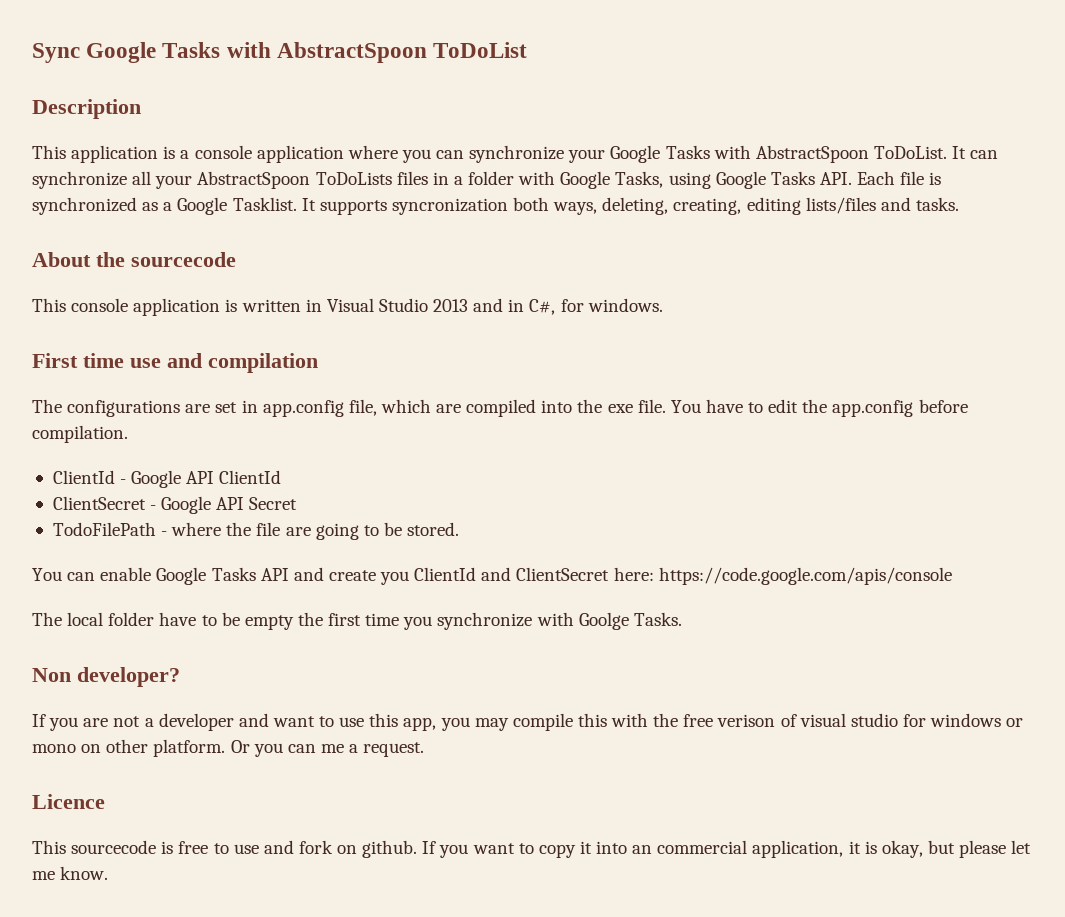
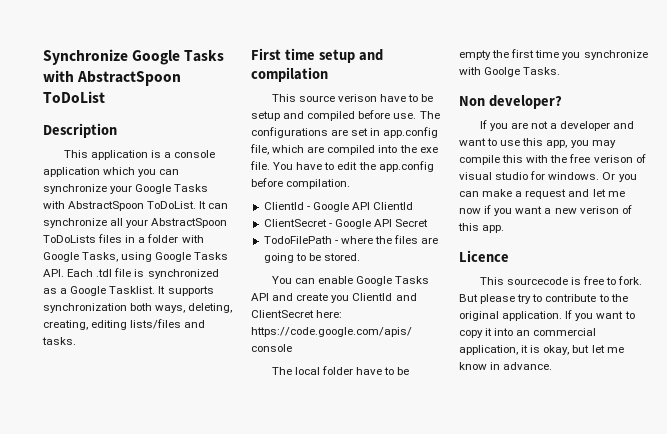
- Sync Google Tasks with AbstractSpoon ToDoList
+ Synchronize Google Tasks with AbstractSpoon ToDoList
- This application is a console application where you can synchronize your Google Tasks with AbstractSpoon ToDoList.
+ This application is a console application which you can synchronize your Google Tasks with AbstractSpoon ToDoList.
- It can synchronize all your AbstractSpoon ToDoLists files in a folder with Google Tasks, using Google Tasks API. Each file is synchronized as a Google Tasklist.
+ It can synchronize all your AbstractSpoon ToDoLists files in a folder with Google Tasks, using Google Tasks API. Each .tdl file is synchronized as a Google Tasklist.
- It supports syncronization both ways, deleting, creating, editing lists/files and tasks.
+ It supports synchronization both ways, deleting, creating, editing lists/files and tasks.
- About the sourcecode
- This console application is written in Visual Studio 2013 and in C#, for windows.
- First time use and compilation
+ First time setup and compilation
+ This source verison have to be setup and compiled before use.
- TodoFilePath - where the file are going to be stored.
+ TodoFilePath - where the files are going to be stored.
- If you are not a developer and want to use this app, you may compile this with the free verison of visual studio for windows or mono on other platform. Or you can me a request.
+ If you are not a developer and want to use this app, you may compile this with the free verison of visual studio for windows. Or you can make a request and let me now if you want a new verison of this app.
- This sourcecode is free to use and fork on github.
+ This sourcecode is free to fork. But please try to contribute to the original application.
- If you want to copy it into an commercial application, it is okay, but please let me know.
+ If you want to copy it into an commercial application, it is okay, but let me know in advance.

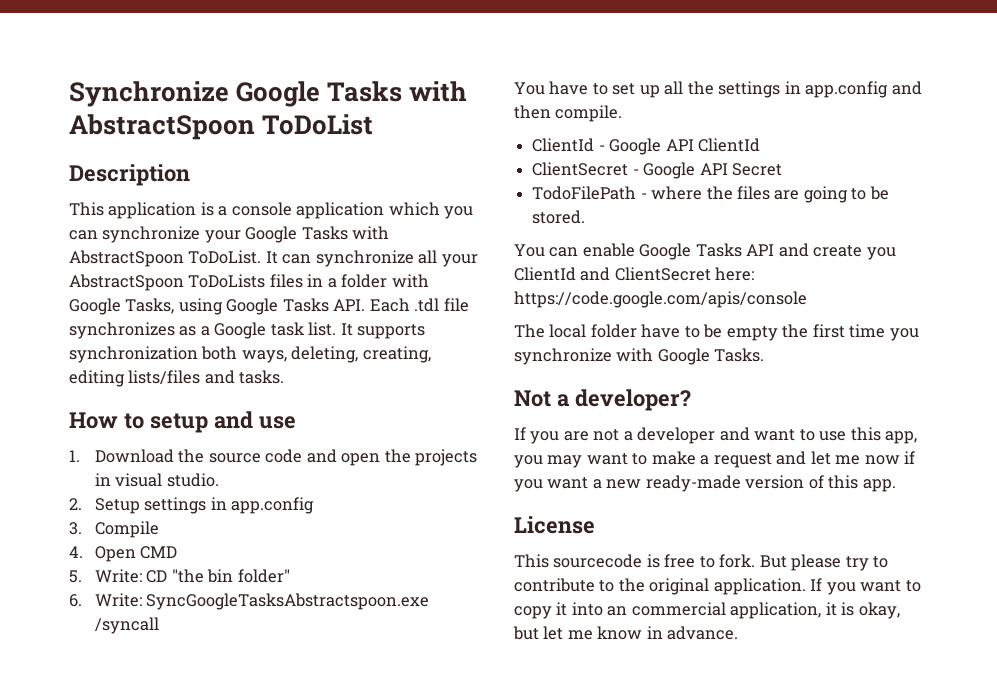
- It can synchronize all your AbstractSpoon ToDoLists files in a folder with Google Tasks, using Google Tasks API. Each .tdl file is synchronized as a Google Tasklist.
+ It can synchronize all your AbstractSpoon ToDoLists files in a folder with Google Tasks, using Google Tasks API. Each .tdl file synchronizes as a Google task list.
- First time setup and compilation
- This source verison have to be setup and compiled before use. The configurations are set in app.config file, which are compiled into the exe file. You have to edit the app.config before compilation.
+ How to setup and use
+ 1. Download the source code and open the projects in visual studio.
+ 2. Setup settings in app.config
+ 3. Compile
+ 4. Open CMD
+ 5. Write: CD "the bin folder"
+ 6. Write: SyncGoogleTasksAbstractspoon.exe /syncall
+ You have to set up all the settings in app.config and then compile.
- The local folder have to be empty the first time you synchronize with Goolge Tasks.
+ The local folder have to be empty the first time you synchronize with Google Tasks.
- Non developer?
+ Not a developer?
- If you are not a developer and want to use this app, you may compile this with the free verison of visual studio for windows. Or you can make a request and let me now if you want a new verison of this app.
+ If you are not a developer and want to use this app, you may want to make a request and let me now if you want a new ready-made version of this app.
- Licence
+ License

